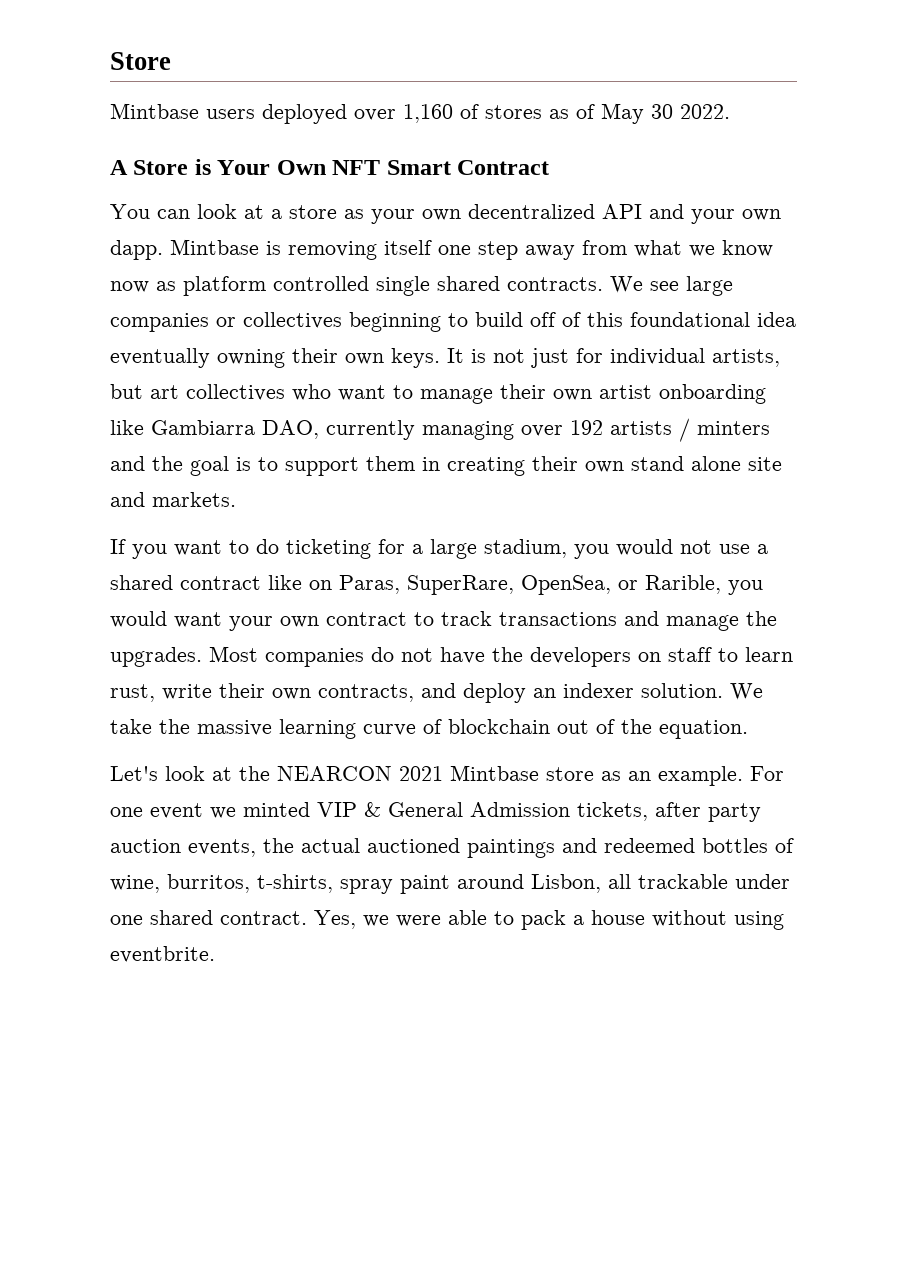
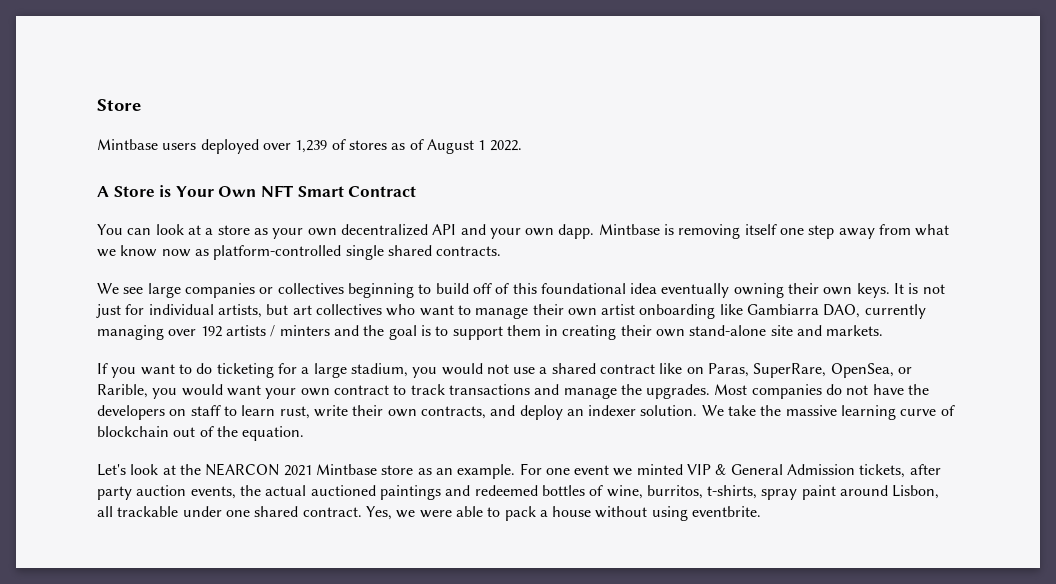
- Mintbase users deployed over 1,160 of stores as of May 30 2022.
+ Mintbase users deployed over 1,239 of stores as of August 1 2022.
- Mintbase is removing itself one step away from what we know now as platform controlled single shared contracts. We see large companies or collectives beginning to build off of this foundational idea eventually owning their own keys.
+ Mintbase is removing itself one step away from what we know now as platform-controlled single shared contracts.
+ We see large companies or collectives beginning to build off of this foundational idea eventually owning their own keys.
- It is not just for individual artists, but art collectives who want to manage their own artist onboarding like Gambiarra DAO, currently managing over 192 artists / minters and the goal is to support them in creating their own stand alone site and markets.
+ It is not just for individual artists, but art collectives who want to manage their own artist onboarding like Gambiarra DAO, currently managing over 192 artists / minters and the goal is to support them in creating their own stand-alone site and markets.

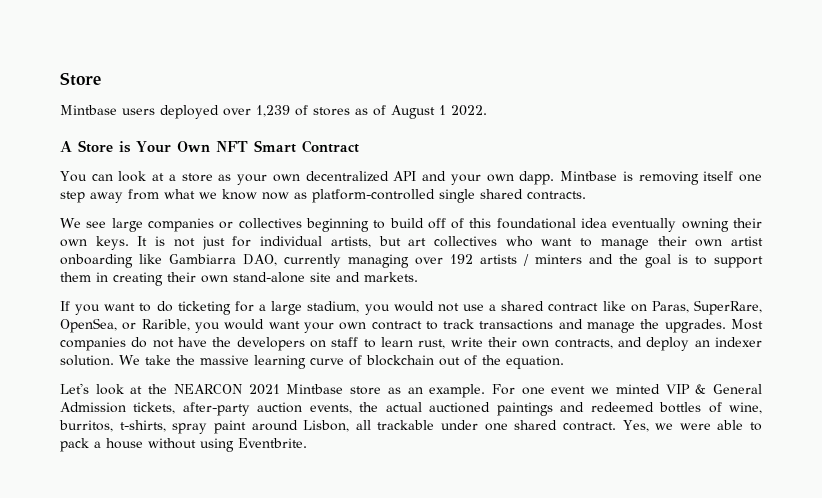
- For one event we minted VIP & General Admission tickets, after party auction events, the actual auctioned paintings and redeemed bottles of wine, burritos, t-shirts, spray paint around Lisbon, all trackable under one shared contract.
+ For one event we minted VIP & General Admission tickets, after-party auction events, the actual auctioned paintings and redeemed bottles of wine, burritos, t-shirts, spray paint around Lisbon, all trackable under one shared contract.
- Yes, we were able to pack a house without using eventbrite.
+ Yes, we were able to pack a house without using Eventbrite.

